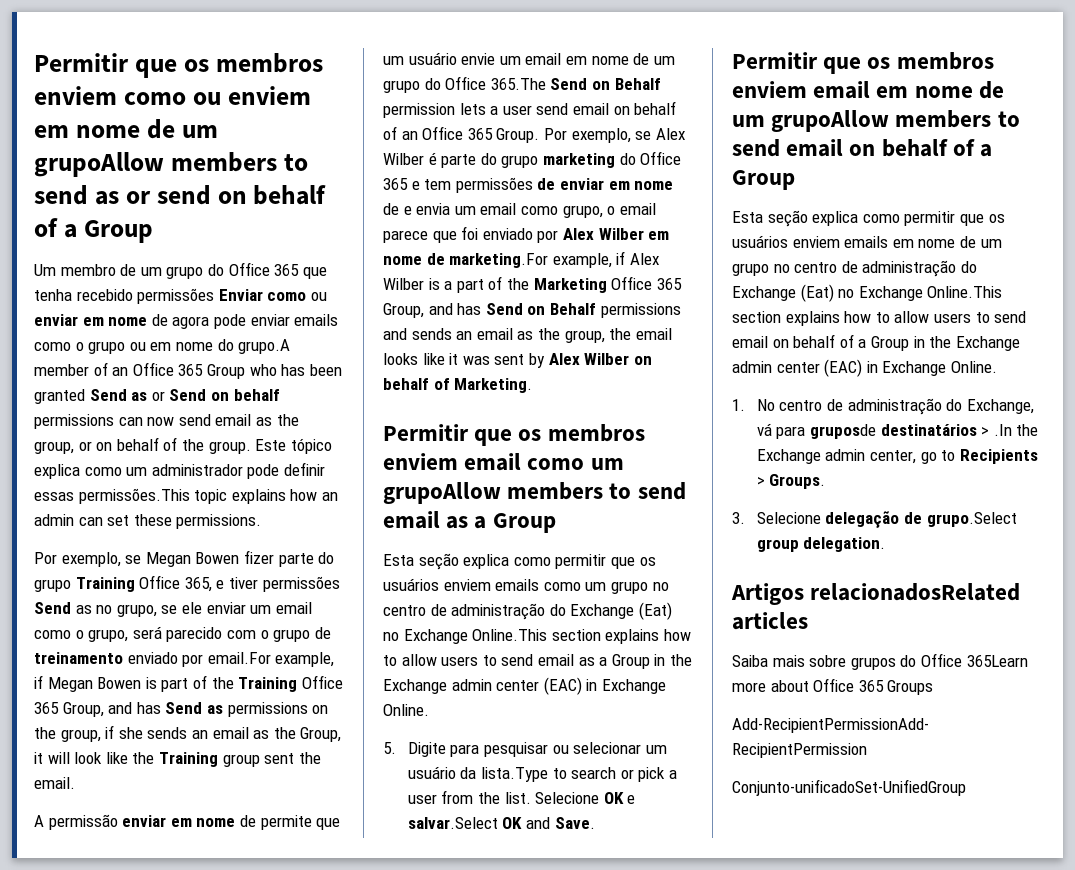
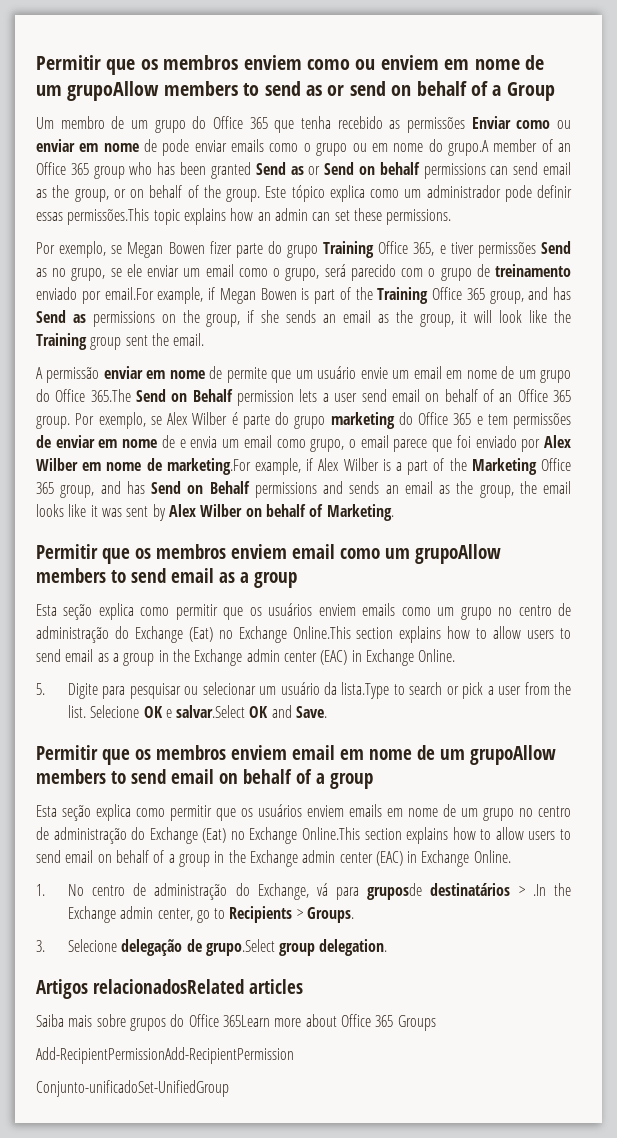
- Um membro de um grupo do Office 365 que tenha recebido permissões Enviar como ou enviar em nome de agora pode enviar emails como o grupo ou em nome do grupo.A member of an Office 365 Group who has been granted Send as or Send on behalf permissions can now send email as the group, or on behalf of the group.
+ Um membro de um grupo do Office 365 que tenha recebido as permissões Enviar como ou enviar em nome de pode enviar emails como o grupo ou em nome do grupo.A member of an Office 365 group who has been granted Send as or Send on behalf permissions can send email as the group, or on behalf of the group.
- Por exemplo, se Megan Bowen fizer parte do grupo Training Office 365, e tiver permissões Send as no grupo, se ele enviar um email como o grupo, será parecido com o grupo de treinamento enviado por email.For example, if Megan Bowen is part of the Training Office 365 Group, and has Send as permissions on the group, if she sends an email as the Group, it will look like the Training group sent the email.
+ Por exemplo, se Megan Bowen fizer parte do grupo Training Office 365, e tiver permissões Send as no grupo, se ele enviar um email como o grupo, será parecido com o grupo de treinamento enviado por email.For example, if Megan Bowen is part of the Training Office 365 group, and has Send as permissions on the group, if she sends an email as the group, it will look like the Training group sent the email.
- A permissão enviar em nome de permite que um usuário envie um email em nome de um grupo do Office 365.The Send on Behalf permission lets a user send email on behalf of an Office 365 Group.
+ A permissão enviar em nome de permite que um usuário envie um email em nome de um grupo do Office 365.The Send on Behalf permission lets a user send email on behalf of an Office 365 group.
- Por exemplo, se Alex Wilber é parte do grupo marketing do Office 365 e tem permissões de enviar em nome de e envia um email como grupo, o email parece que foi enviado por Alex Wilber em nome de marketing.For example, if Alex Wilber is a part of the Marketing Office 365 Group, and has Send on Behalf permissions and sends an email as the group, the email looks like it was sent by Alex Wilber on behalf of Marketing.
+ Por exemplo, se Alex Wilber é parte do grupo marketing do Office 365 e tem permissões de enviar em nome de e envia um email como grupo, o email parece que foi enviado por Alex Wilber em nome de marketing.For example, if Alex Wilber is a part of the Marketing Office 365 group, and has Send on Behalf permissions and sends an email as the group, the email looks like it was sent by Alex Wilber on behalf of Marketing.
- Permitir que os membros enviem email como um grupoAllow members to send email as a Group
+ Permitir que os membros enviem email como um grupoAllow members to send email as a group
- Esta seção explica como permitir que os usuários enviem emails como um grupo no centro de administração do Exchange (Eat) no Exchange Online.This section explains how to allow users to send email as a Group in the Exchange admin center (EAC) in Exchange Online.
+ Esta seção explica como permitir que os usuários enviem emails como um grupo no centro de administração do Exchange (Eat) no Exchange Online.This section explains how to allow users to send email as a group in the Exchange admin center (EAC) in Exchange Online.
- Permitir que os membros enviem email em nome de um grupoAllow members to send email on behalf of a Group
+ Permitir que os membros enviem email em nome de um grupoAllow members to send email on behalf of a group
- Esta seção explica como permitir que os usuários enviem emails em nome de um grupo no centro de administração do Exchange (Eat) no Exchange Online.This section explains how to allow users to send email on behalf of a Group in the Exchange admin center (EAC) in Exchange Online.
+ Esta seção explica como permitir que os usuários enviem emails em nome de um grupo no centro de administração do Exchange (Eat) no Exchange Online.This section explains how to allow users to send email on behalf of a group in the Exchange admin center (EAC) in Exchange Online.

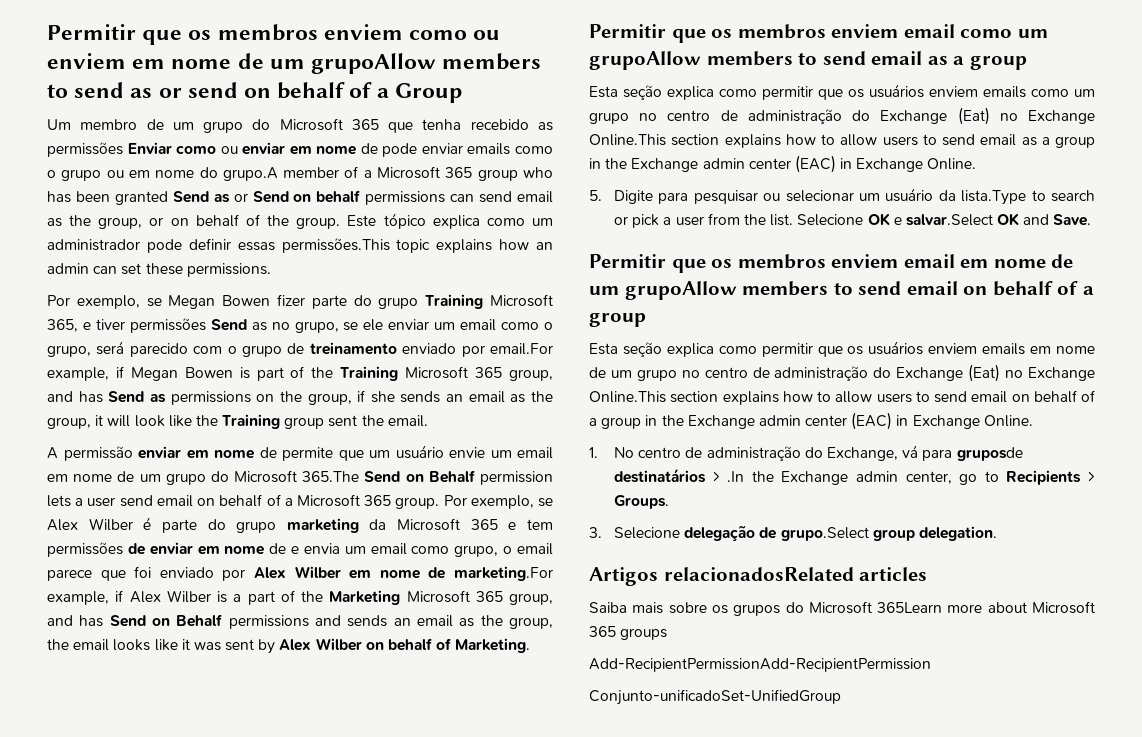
- Um membro de um grupo do Office 365 que tenha recebido as permissões Enviar como ou enviar em nome de pode enviar emails como o grupo ou em nome do grupo.A member of an Office 365 group who has been granted Send as or Send on behalf permissions can send email as the group, or on behalf of the group.
+ Um membro de um grupo do Microsoft 365 que tenha recebido as permissões Enviar como ou enviar em nome de pode enviar emails como o grupo ou em nome do grupo.A member of a Microsoft 365 group who has been granted Send as or Send on behalf permissions can send email as the group, or on behalf of the group.
- Por exemplo, se Megan Bowen fizer parte do grupo Training Office 365, e tiver permissões Send as no grupo, se ele enviar um email como o grupo, será parecido com o grupo de treinamento enviado por email.For example, if Megan Bowen is part of the Training Office 365 group, and has Send as permissions on the group, if she sends an email as the group, it will look like the Training group sent the email.
+ Por exemplo, se Megan Bowen fizer parte do grupo Training Microsoft 365, e tiver permissões Send as no grupo, se ele enviar um email como o grupo, será parecido com o grupo de treinamento enviado por email.For example, if Megan Bowen is part of the Training Microsoft 365 group, and has Send as permissions on the group, if she sends an email as the group, it will look like the Training group sent the email.
- A permissão enviar em nome de permite que um usuário envie um email em nome de um grupo do Office 365.The Send on Behalf permission lets a user send email on behalf of an Office 365 group.
+ A permissão enviar em nome de permite que um usuário envie um email em nome de um grupo do Microsoft 365.The Send on Behalf permission lets a user send email on behalf of a Microsoft 365 group.
- Por exemplo, se Alex Wilber é parte do grupo marketing do Office 365 e tem permissões de enviar em nome de e envia um email como grupo, o email parece que foi enviado por Alex Wilber em nome de marketing.For example, if Alex Wilber is a part of the Marketing Office 365 group, and has Send on Behalf permissions and sends an email as the group, the email looks like it was sent by Alex Wilber on behalf of Marketing.
+ Por exemplo, se Alex Wilber é parte do grupo marketing da Microsoft 365 e tem permissões de enviar em nome de e envia um email como grupo, o email parece que foi enviado por Alex Wilber em nome de marketing.For example, if Alex Wilber is a part of the Marketing Microsoft 365 group, and has Send on Behalf permissions and sends an email as the group, the email looks like it was sent by Alex Wilber on behalf of Marketing.
- Saiba mais sobre grupos do Office 365Learn more about Office 365 Groups
+ Saiba mais sobre os grupos do Microsoft 365Learn more about Microsoft 365 groups

